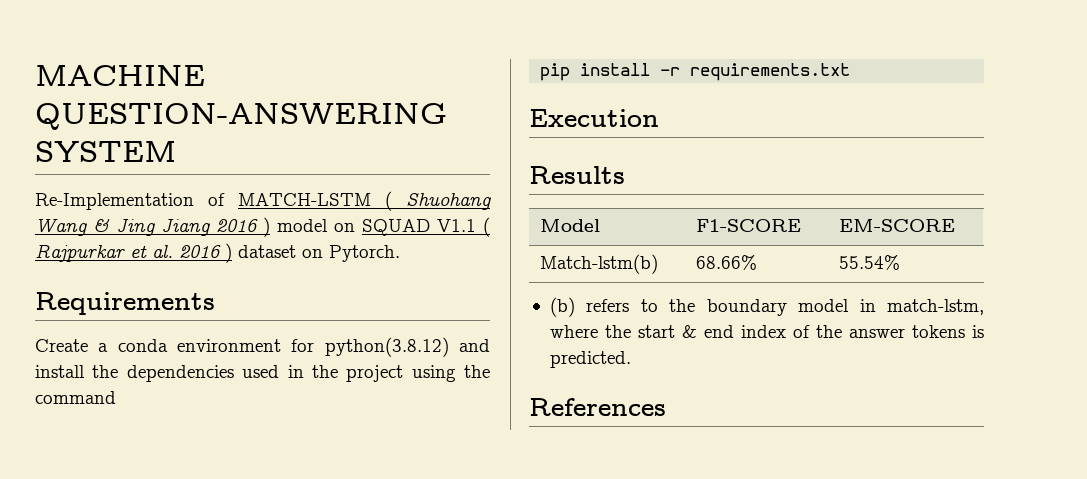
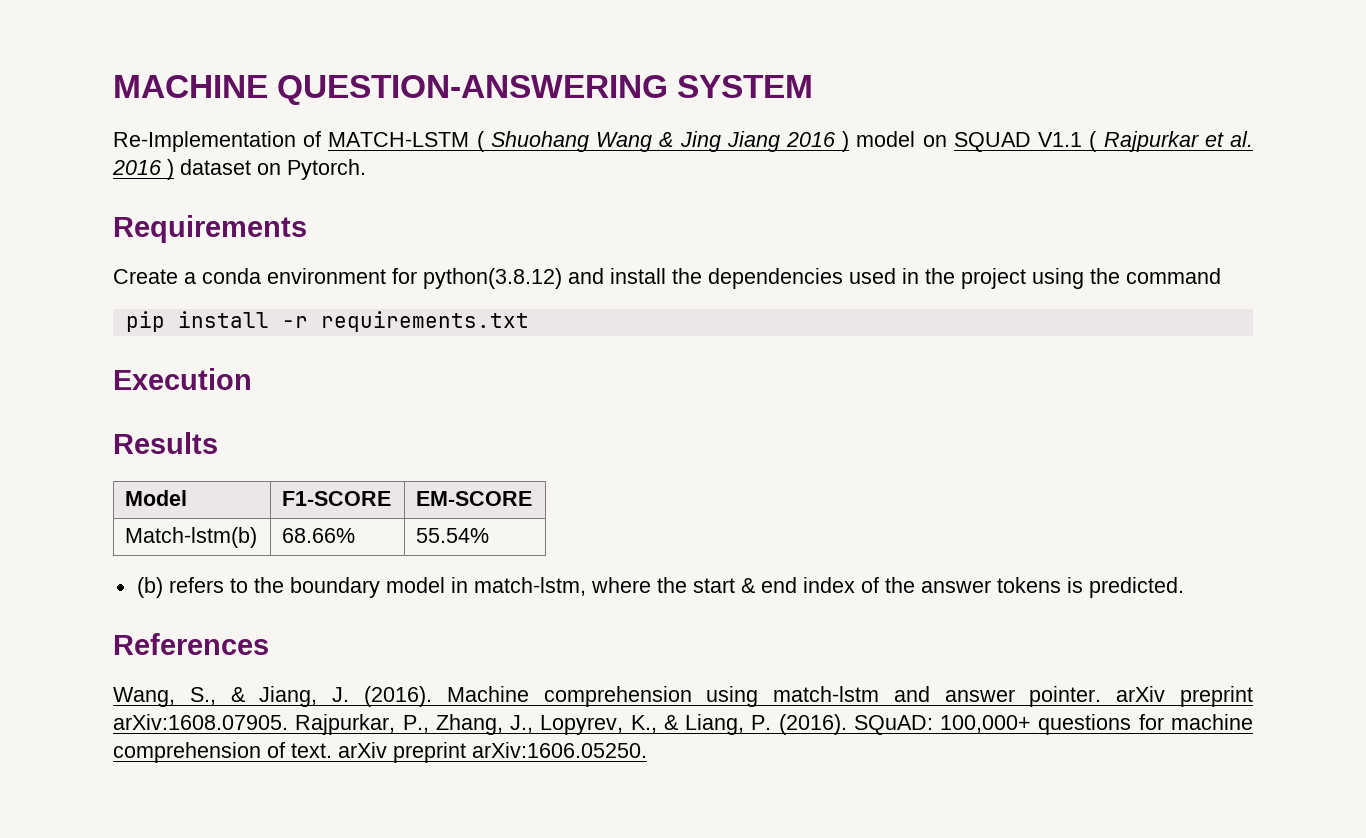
+ Wang, S., & Jiang, J. (2016). Machine comprehension using match-lstm and answer pointer. arXiv preprint arXiv:1608.07905. Rajpurkar, P., Zhang, J., Lopyrev, K., & Liang, P. (2016). SQuAD: 100,000+ questions for machine comprehension of text. arXiv preprint arXiv:1606.05250.

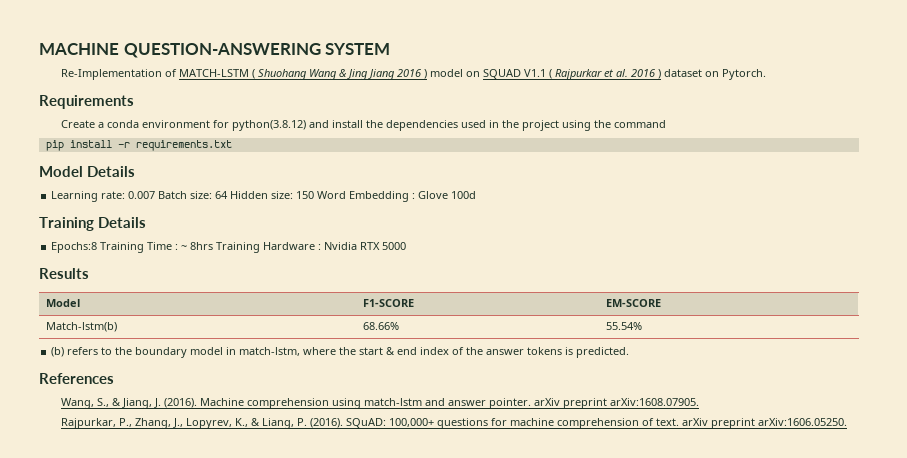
- Execution
+ Model Details
+ Learning rate: 0.007 Batch size: 64 Hidden size: 150 Word Embedding : Glove 100d
+ Training Details
+ Epochs:8 Training Time : ~ 8hrs Training Hardware : Nvidia RTX 5000
- Machine comprehension using match-lstm and answer pointer. arXiv preprint arXiv:1608.07905. Rajpurkar, P., Zhang, J., Lopyrev, K., & Liang, P. (2016).
+ Machine comprehension using match-lstm and answer pointer. arXiv preprint arXiv:1608.07905.
+ Rajpurkar, P., Zhang, J., Lopyrev, K., & Liang, P. (2016).

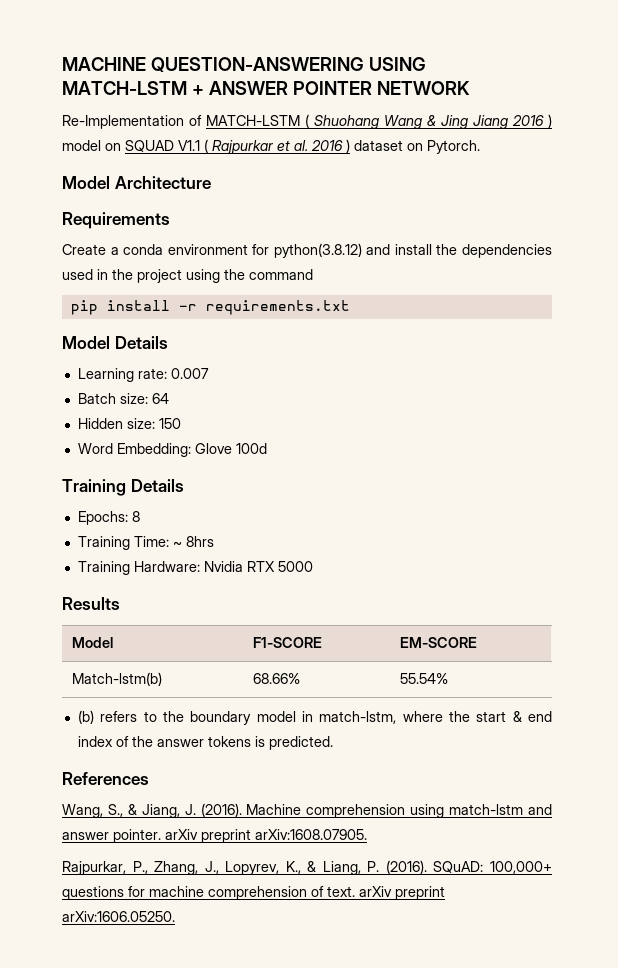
- MACHINE QUESTION-ANSWERING SYSTEM
+ MACHINE QUESTION-ANSWERING USING MATCH-LSTM + ANSWER POINTER NETWORK
+ Model Architecture
- Learning rate: 0.007 Batch size: 64 Hidden size: 150 Word Embedding : Glove 100d
+ Learning rate: 0.007
+ Batch size: 64
+ Hidden size: 150
+ Word Embedding: Glove 100d
- Epochs:8 Training Time : ~ 8hrs Training Hardware : Nvidia RTX 5000
+ Epochs: 8
+ Training Time: ~ 8hrs
+ Training Hardware: Nvidia RTX 5000

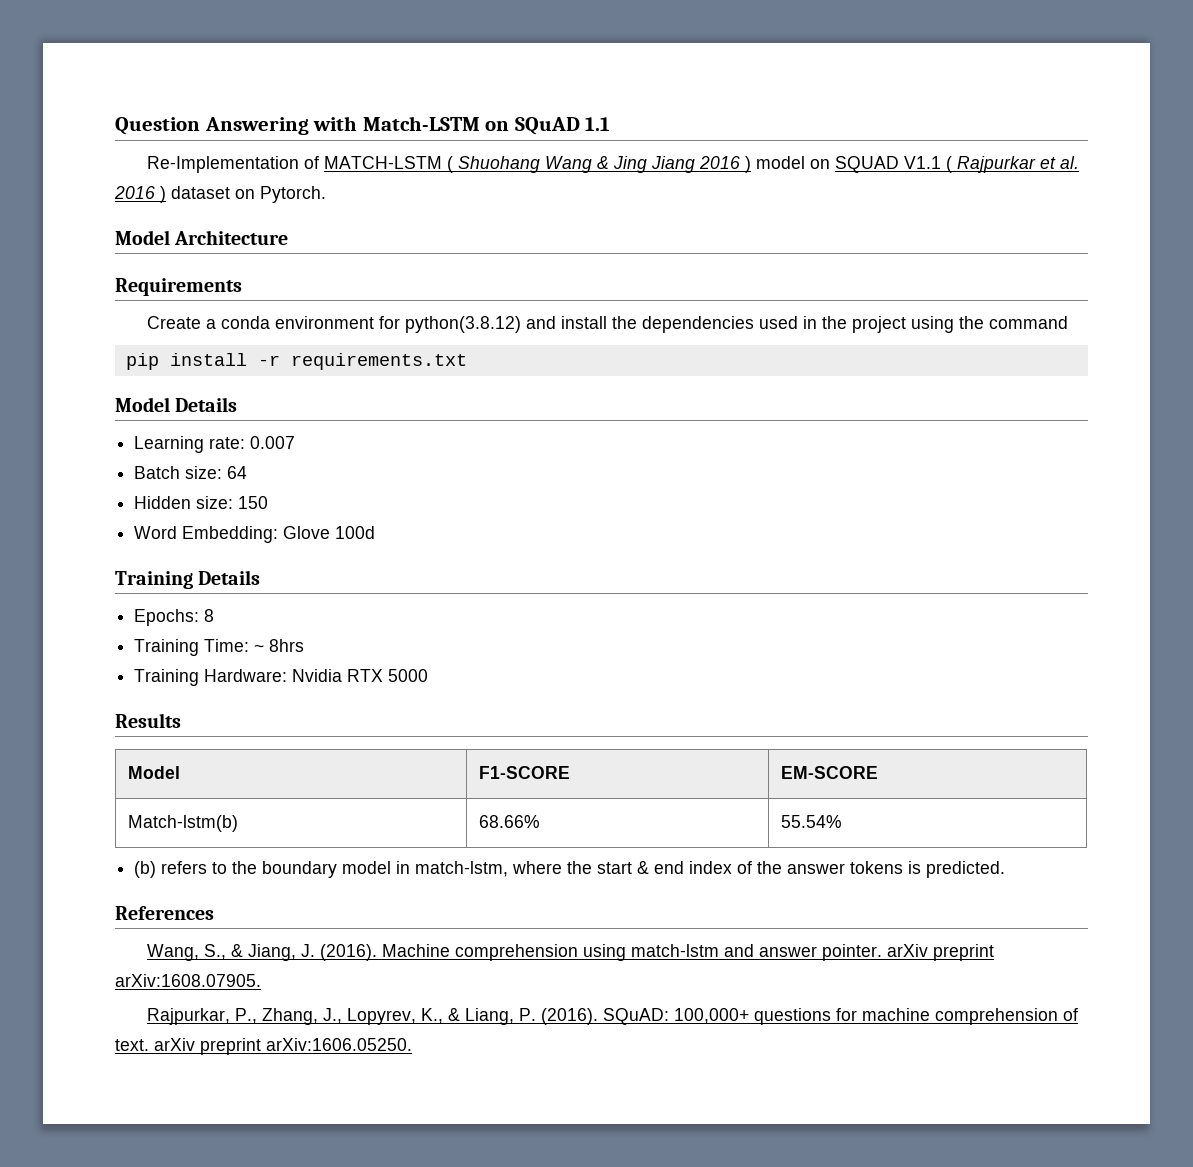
- MACHINE QUESTION-ANSWERING USING MATCH-LSTM + ANSWER POINTER NETWORK
+ Question Answering with Match-LSTM on SQuAD 1.1

